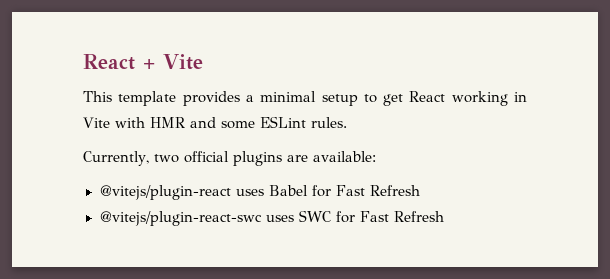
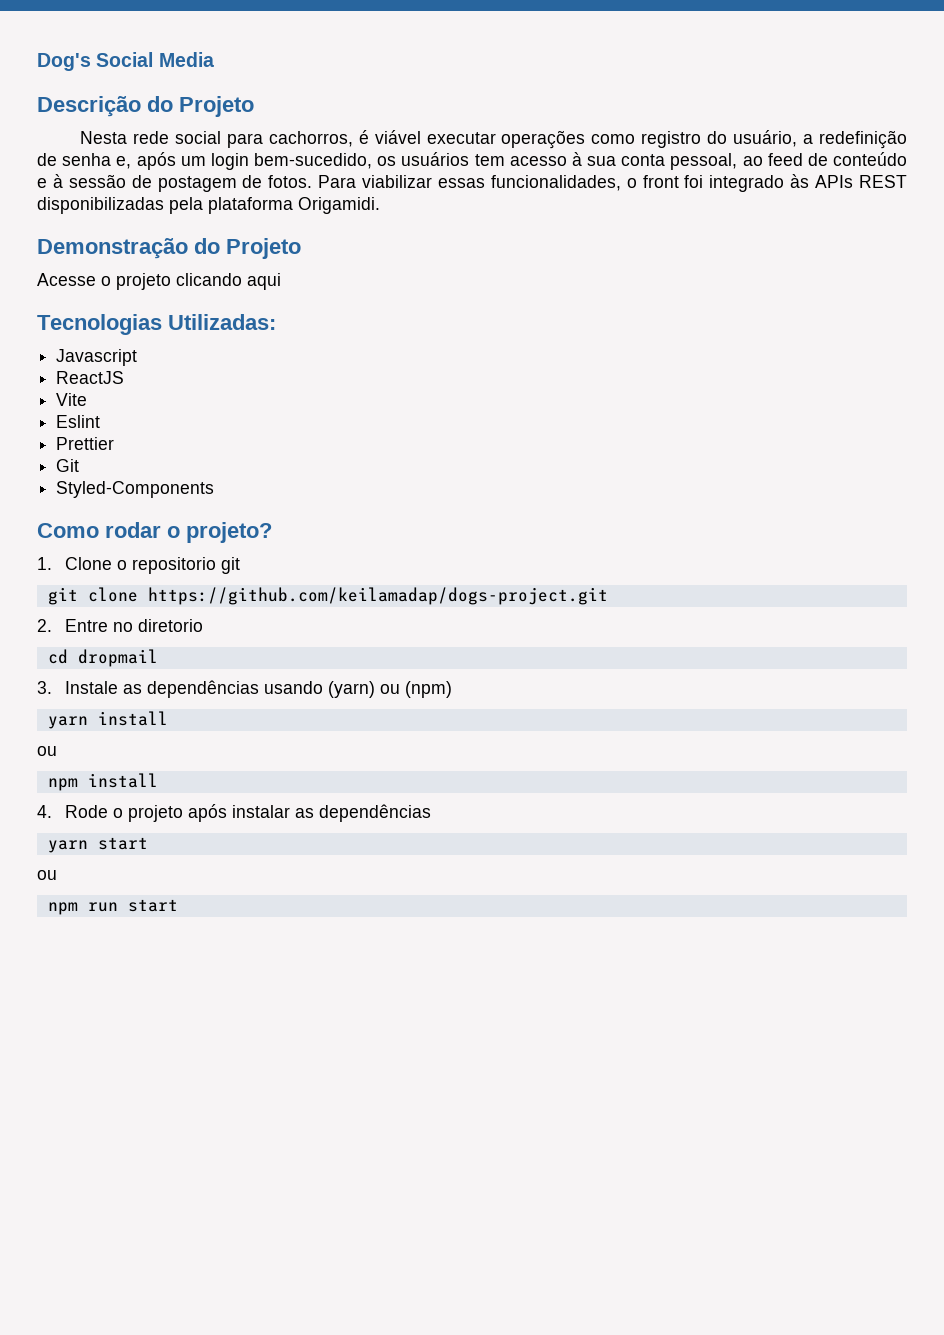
- React + Vite
- This template provides a minimal setup to get React working in Vite with HMR and some ESLint rules.
- Currently, two official plugins are available:
- @vitejs/plugin-react uses Babel for Fast Refresh
- @vitejs/plugin-react-swc uses SWC for Fast Refresh
+ Dog's Social Media
+ Descrição do Projeto
+ Nesta rede social para cachorros, é viável executar operações como registro do usuário, a redefinição de senha e, após um login bem-sucedido, os usuários tem acesso à sua conta pessoal, ao feed de conteúdo e à sessão de postagem de fotos. Para viabilizar essas funcionalidades, o front foi integrado às APIs REST disponibilizadas pela plataforma Origamidi.
+ Demonstração do Projeto
+ Acesse o projeto clicando aqui
+ Tecnologias Utilizadas:
+ Javascript
+ ReactJS
+ Vite
+ Eslint
+ Prettier
+ Git
+ Styled-Components
+ Como rodar o projeto?
+ 1. Clone o repositorio git
+ git clone https://github.com/keilamadap/dogs-project.git
+ 2. Entre no diretorio
+ cd dropmail
+ 3. Instale as dependências usando (yarn) ou (npm)
+ yarn install
+ ou
+ npm install
+ 4. Rode o projeto após instalar as dependências
+ yarn start
+ ou
+ npm run start

